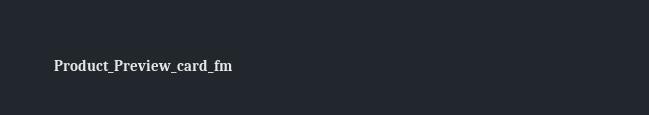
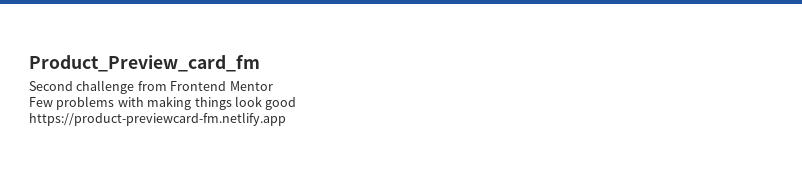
+ Second challenge from Frontend Mentor
+ Few problems with making things look good
+ https://product-previewcard-fm.netlify.app

